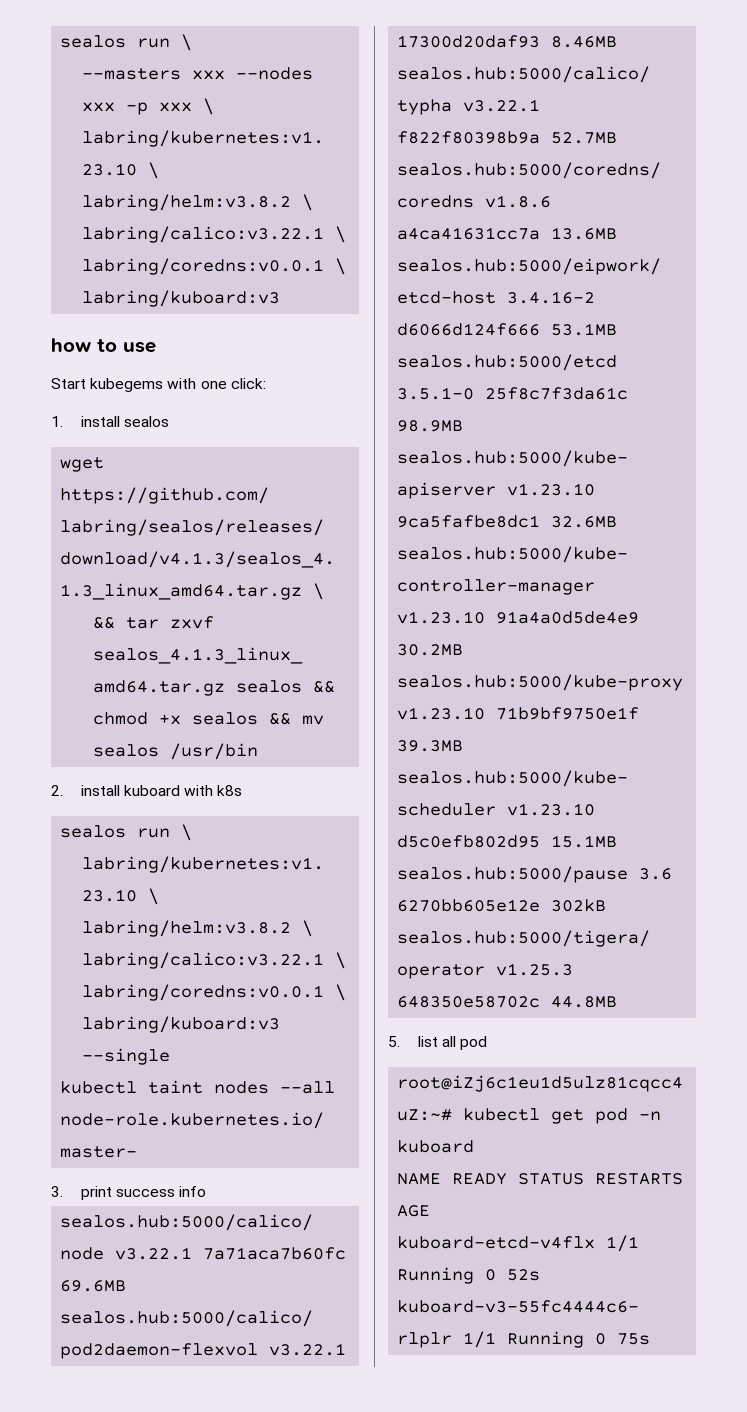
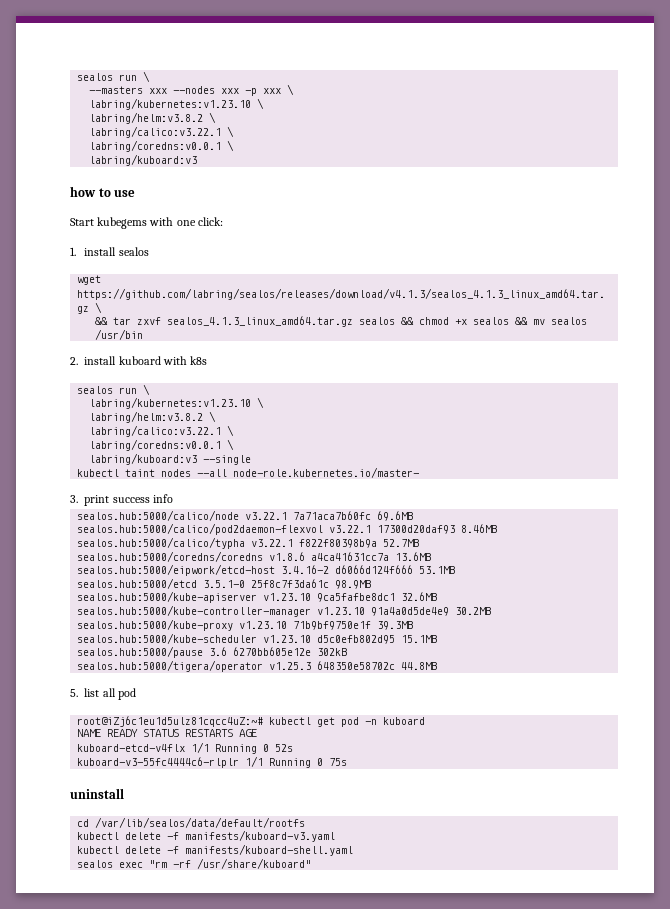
+ uninstall
+ cd /var/lib/sealos/data/default/rootfs
+ kubectl delete -f manifests/kuboard-v3.yaml
+ kubectl delete -f manifests/kuboard-shell.yaml
+ sealos exec "rm -rf /usr/share/kuboard"

